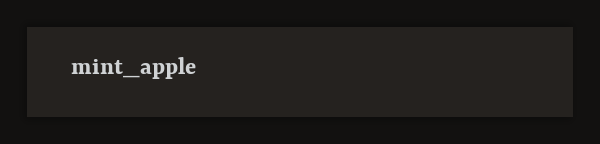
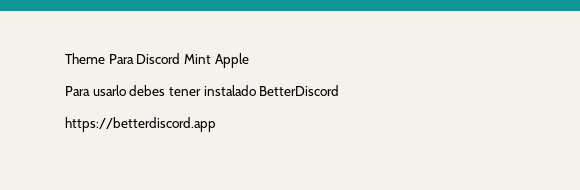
- mint_apple
+ Theme Para Discord Mint Apple
+ Para usarlo debes tener instalado BetterDiscord
+ https://betterdiscord.app

